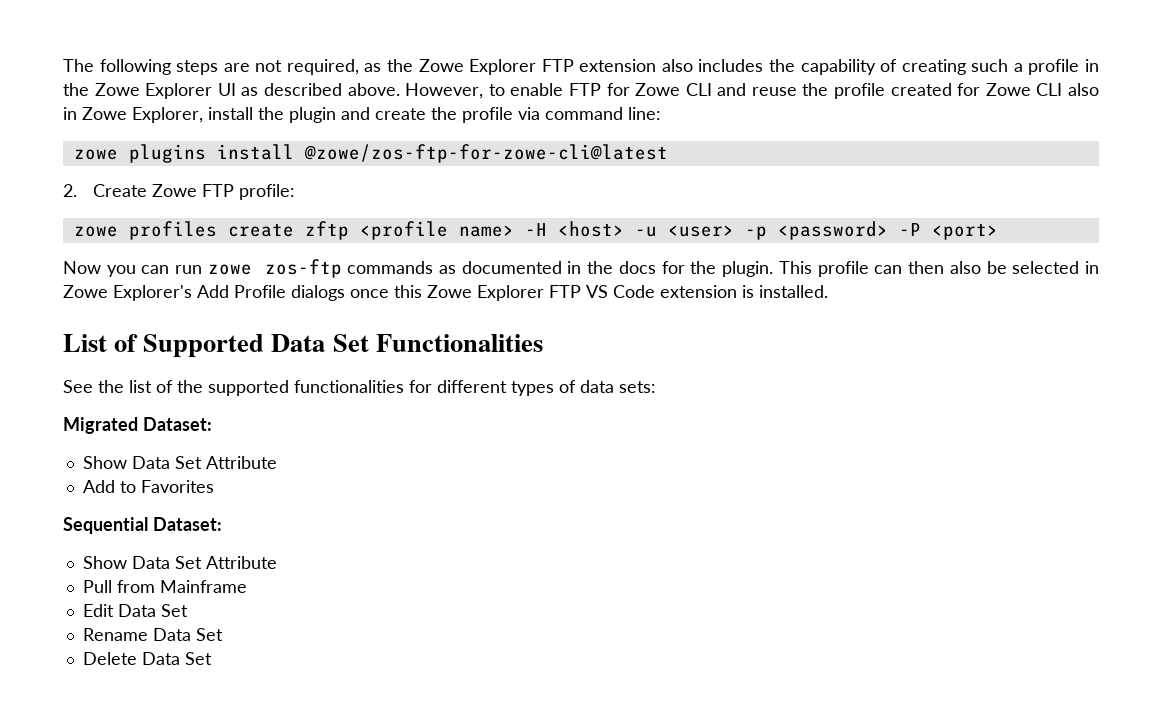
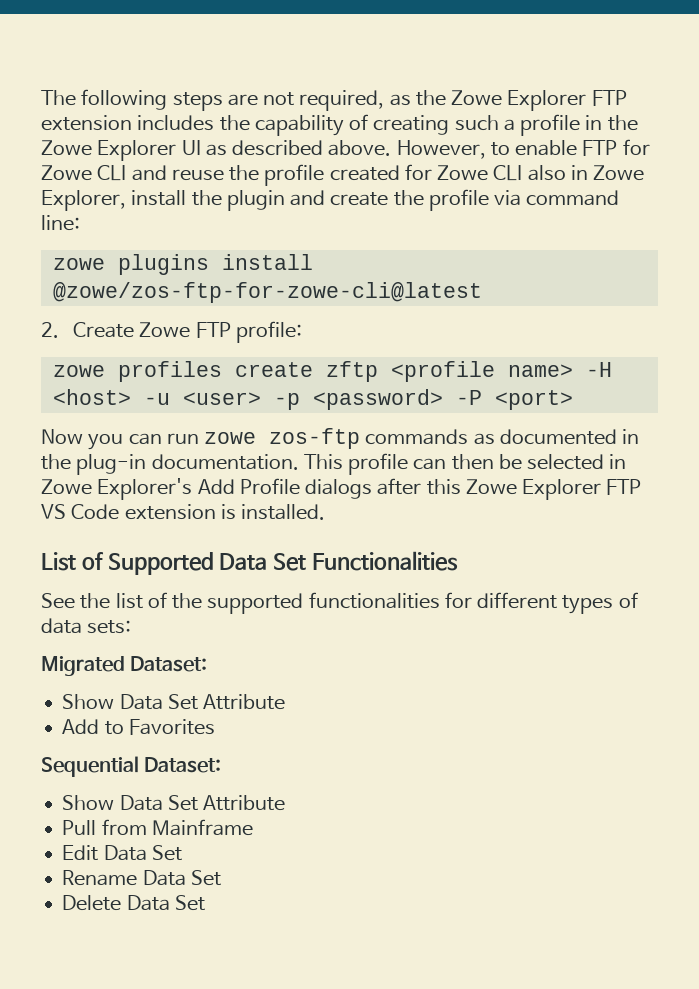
- The following steps are not required, as the Zowe Explorer FTP extension also includes the capability of creating such a profile in the Zowe Explorer UI as described above.
+ The following steps are not required, as the Zowe Explorer FTP extension includes the capability of creating such a profile in the Zowe Explorer UI as described above.
- Now you can run zowe zos-ftp commands as documented in the docs for the plugin.
+ Now you can run zowe zos-ftp commands as documented in the plug-in documentation.
- This profile can then also be selected in Zowe Explorer's Add Profile dialogs once this Zowe Explorer FTP VS Code extension is installed.
+ This profile can then be selected in Zowe Explorer's Add Profile dialogs after this Zowe Explorer FTP VS Code extension is installed.

